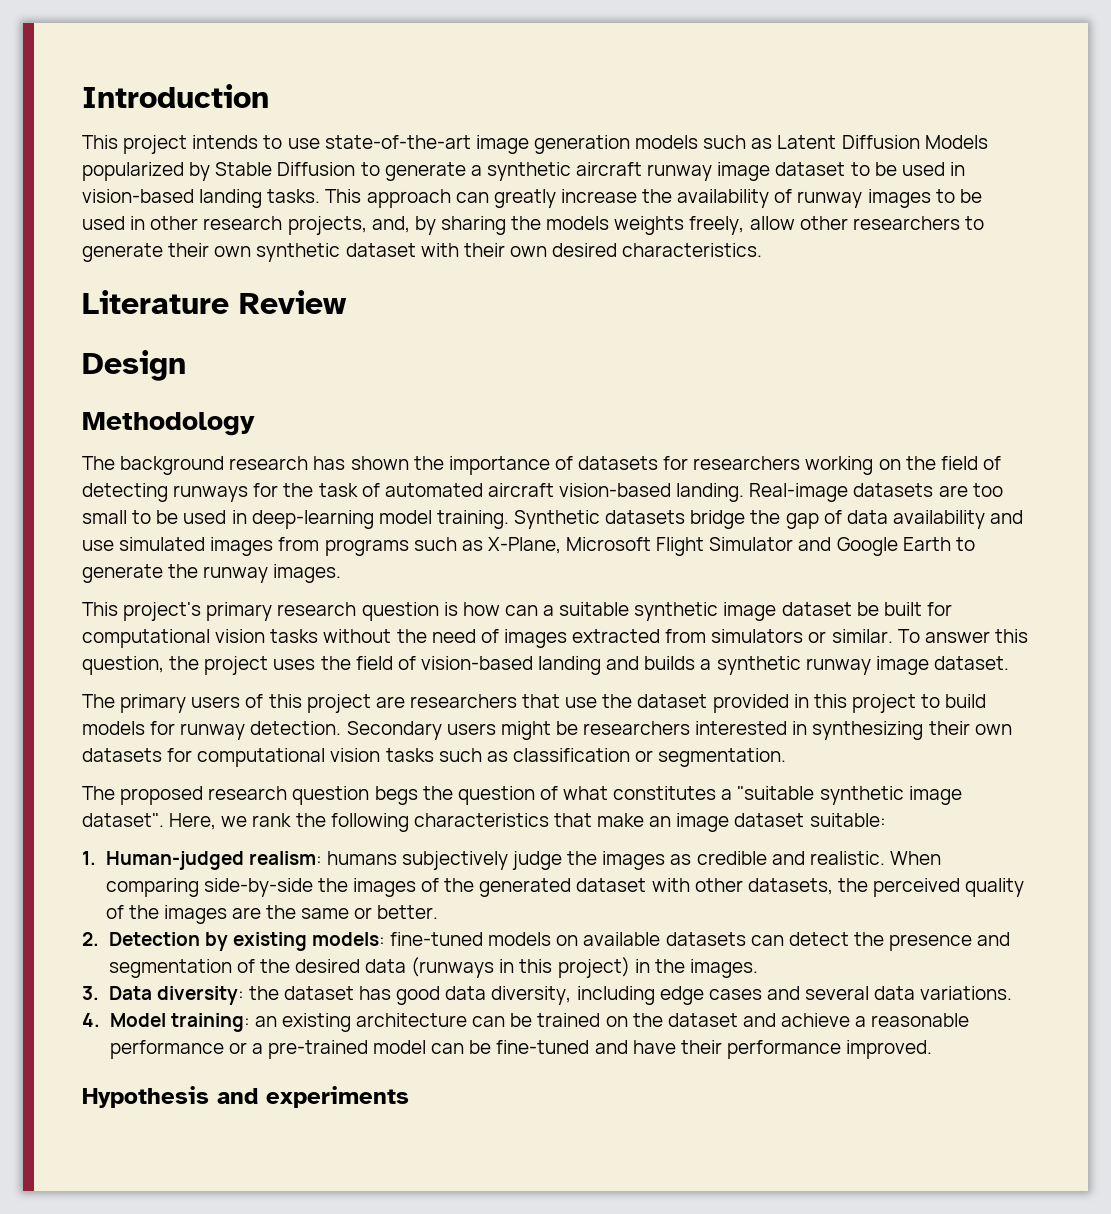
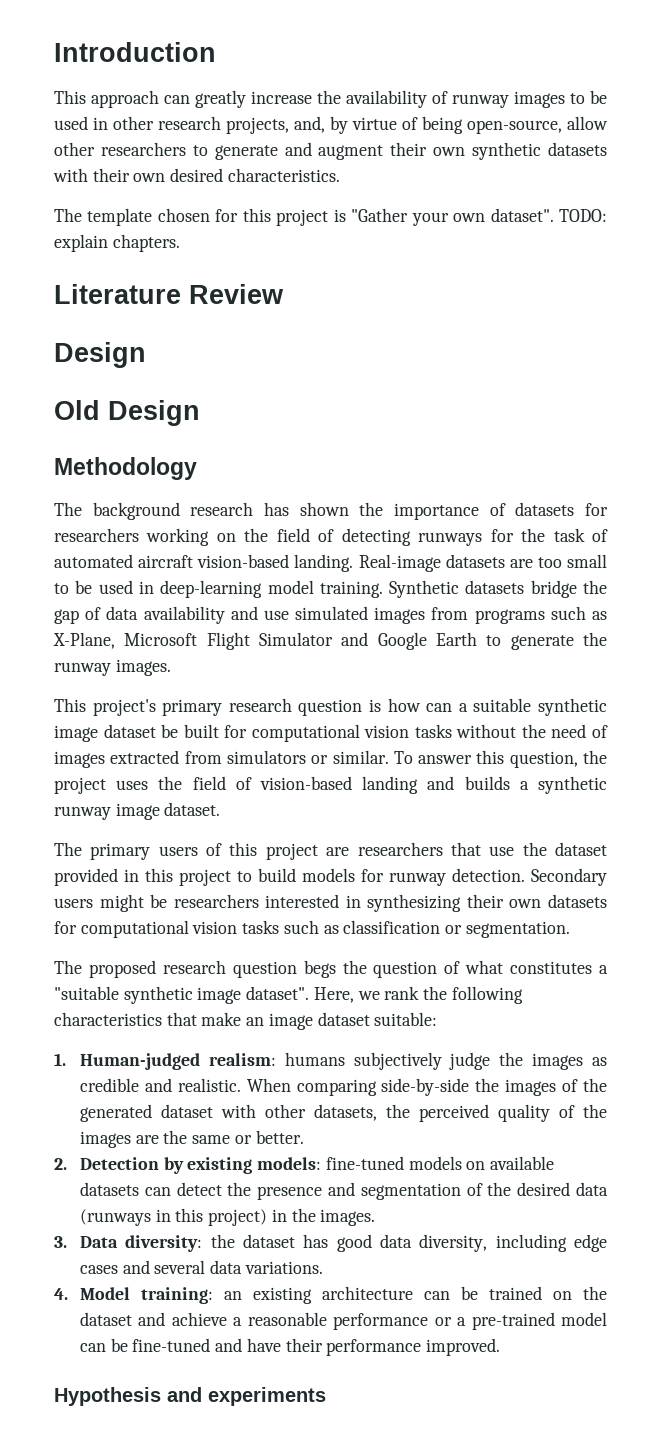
- This project intends to use state-of-the-art image generation models such as Latent Diffusion Models popularized by Stable Diffusion to generate a synthetic aircraft runway image dataset to be used in vision-based landing tasks. This approach can greatly increase the availability of runway images to be used in other research projects, and, by sharing the models weights freely, allow other researchers to generate their own synthetic dataset with their own desired characteristics.
+ This approach can greatly increase the availability of runway images to be used in other research projects, and, by virtue of being open-source, allow other researchers to generate and augment their own synthetic datasets with their own desired characteristics.
+ The template chosen for this project is "Gather your own dataset". TODO: explain chapters.
+ Old Design

